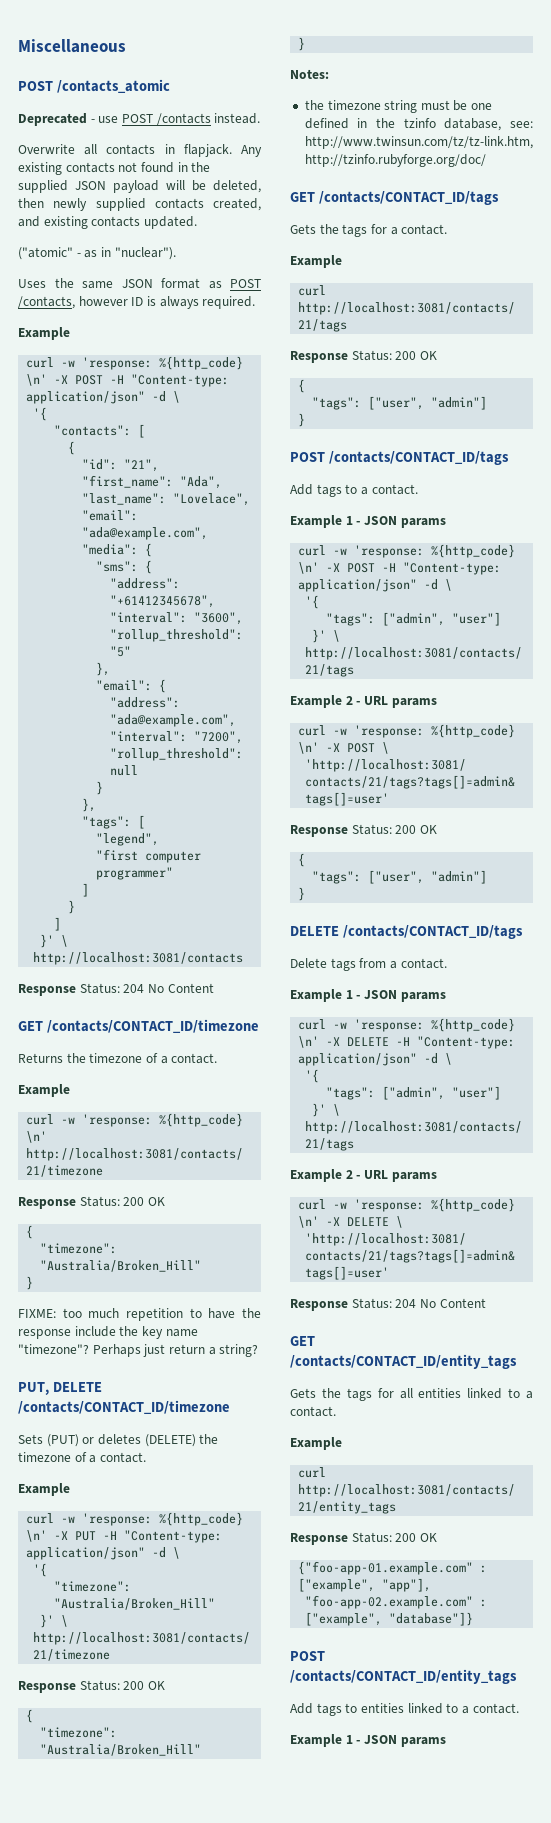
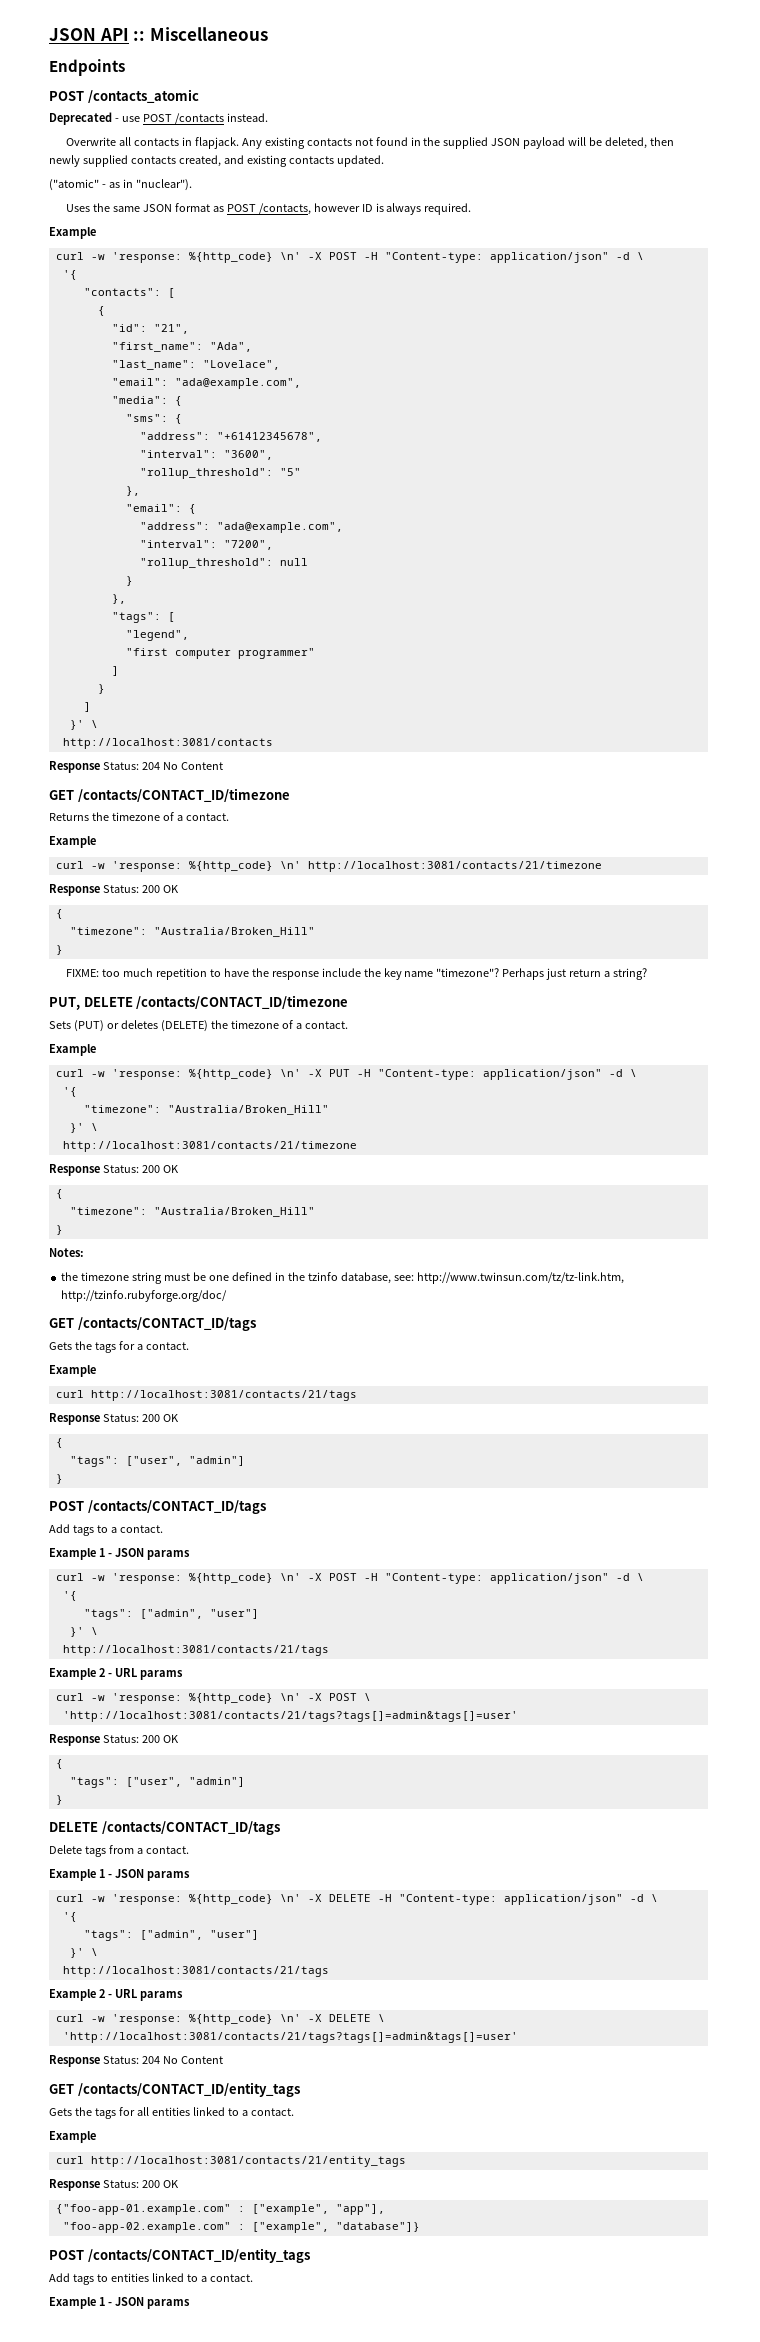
- Miscellaneous
+ JSON API :: Miscellaneous
+ Endpoints

